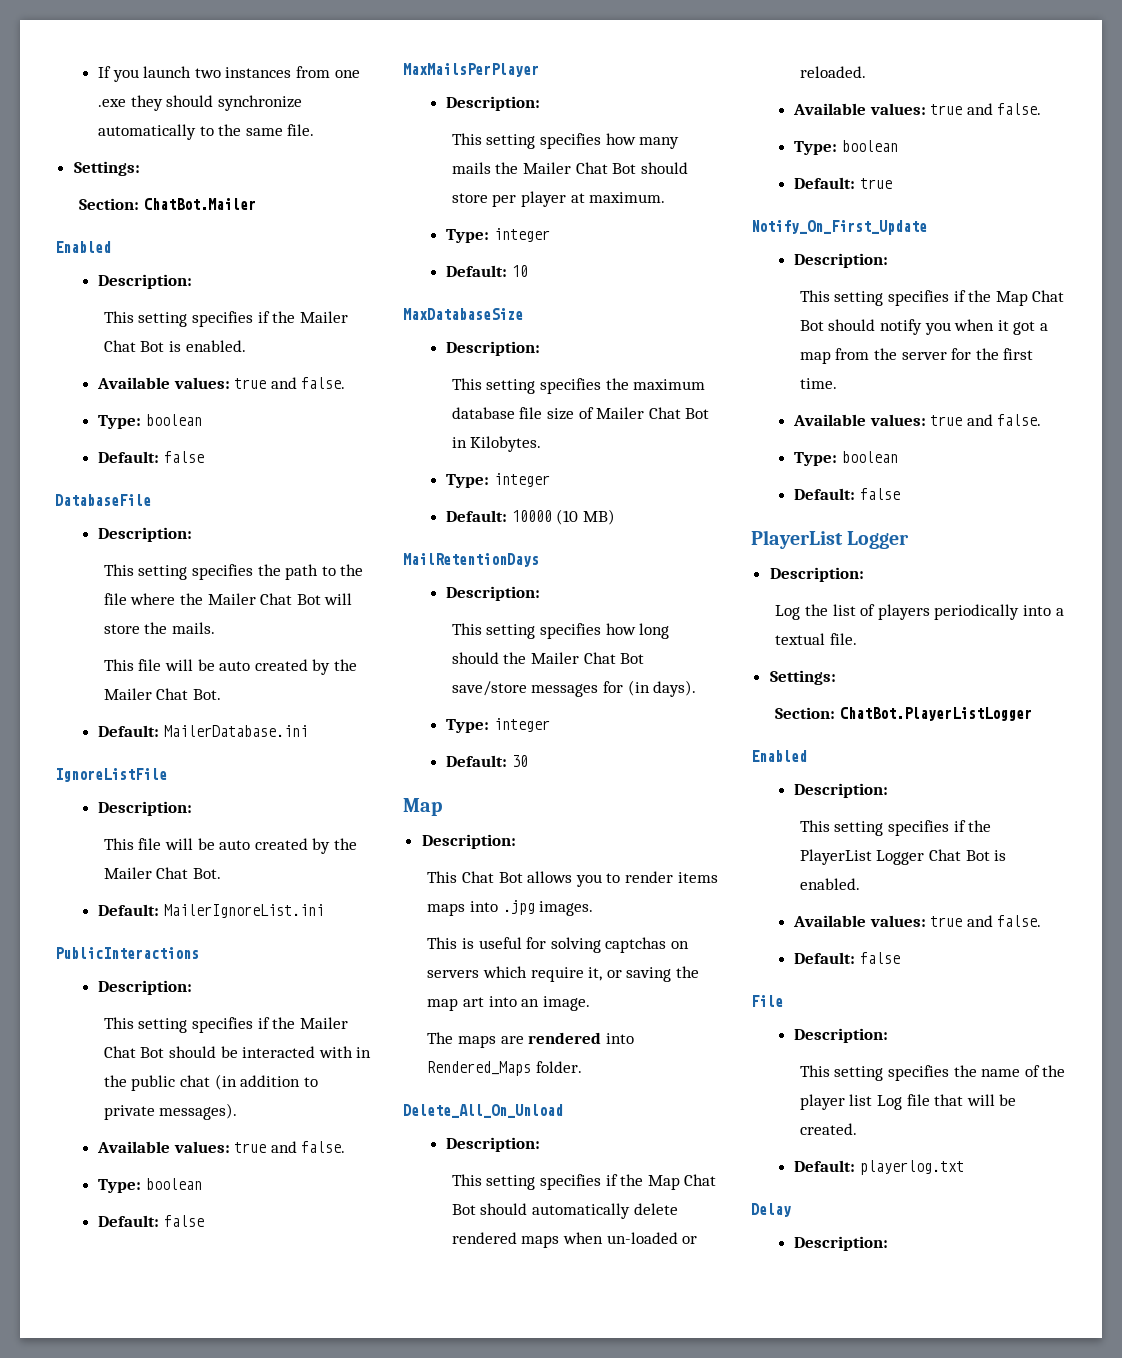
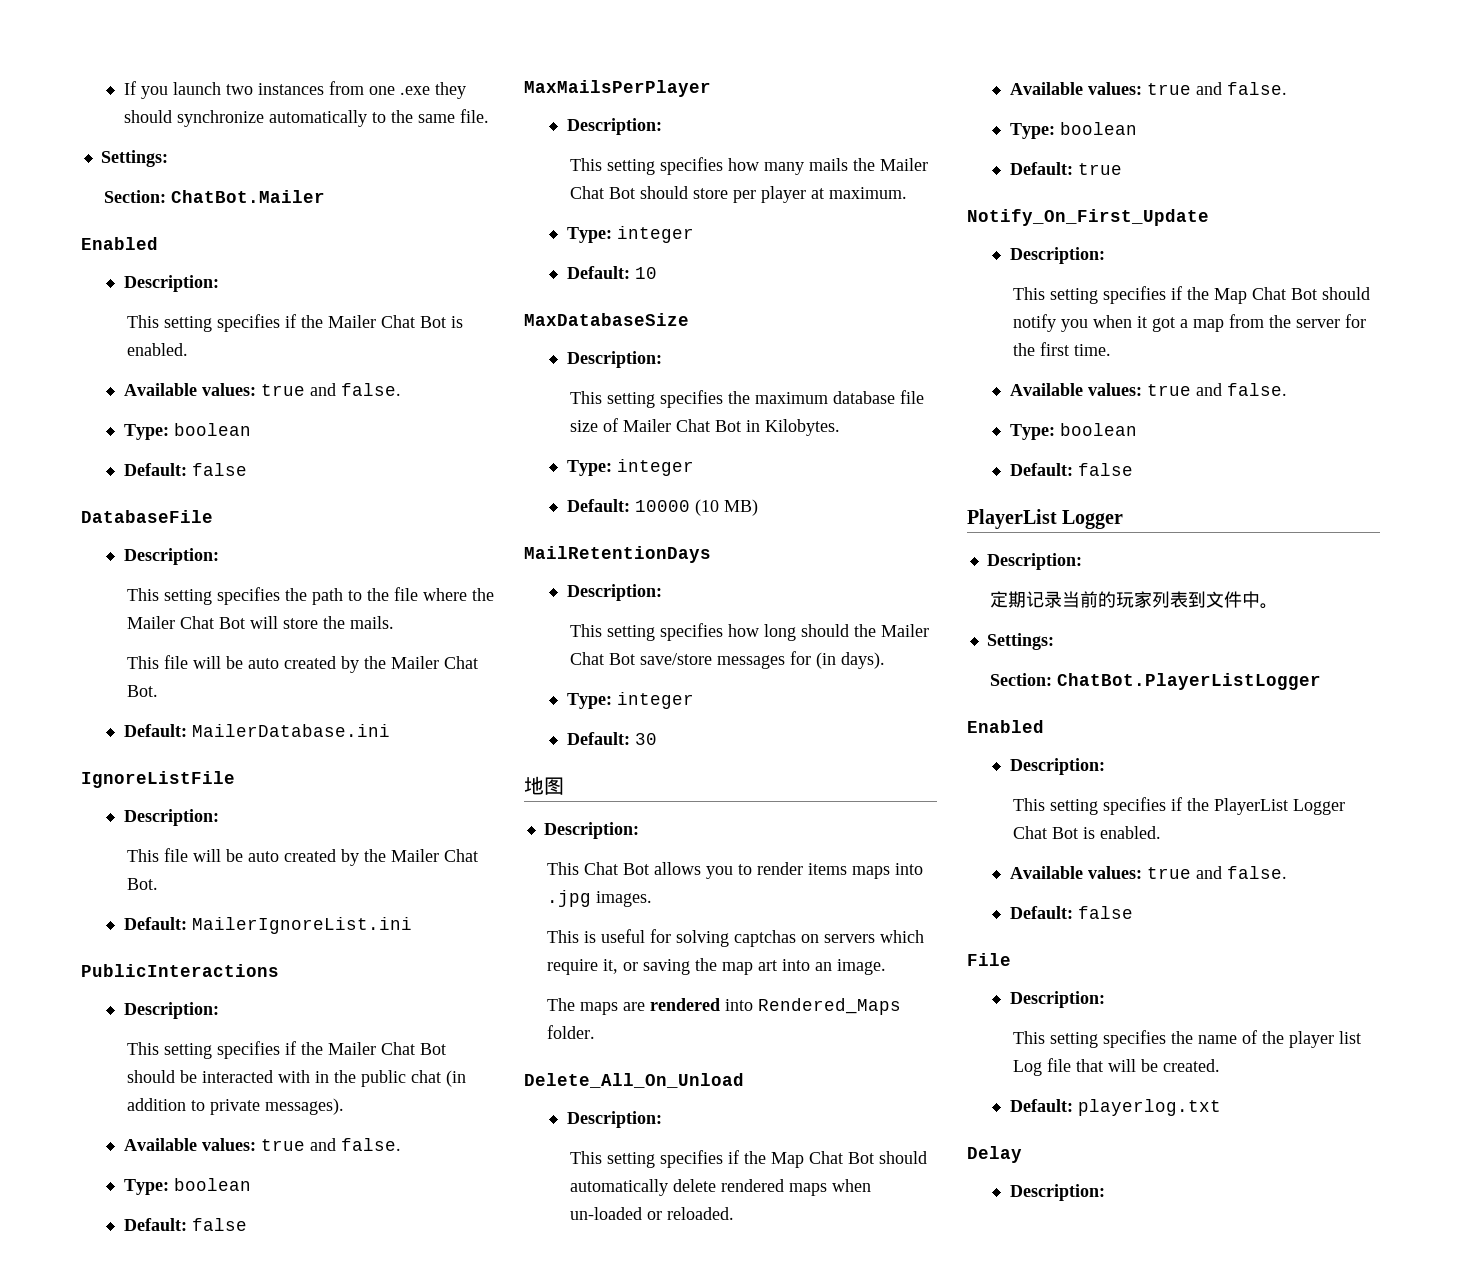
  Default: 30
- Map
+ 地图
- Log the list of players periodically into a textual file.
+ 定期记录当前的玩家列表到文件中。

